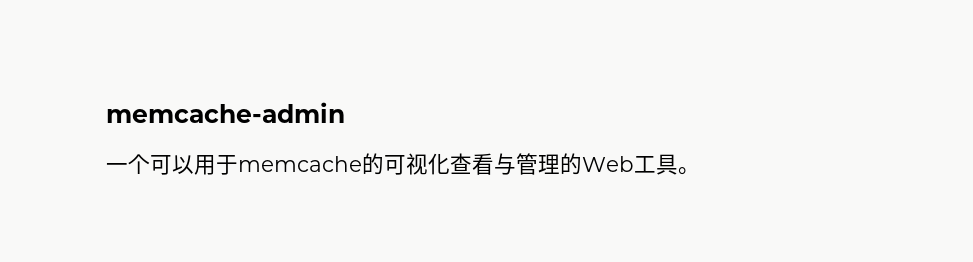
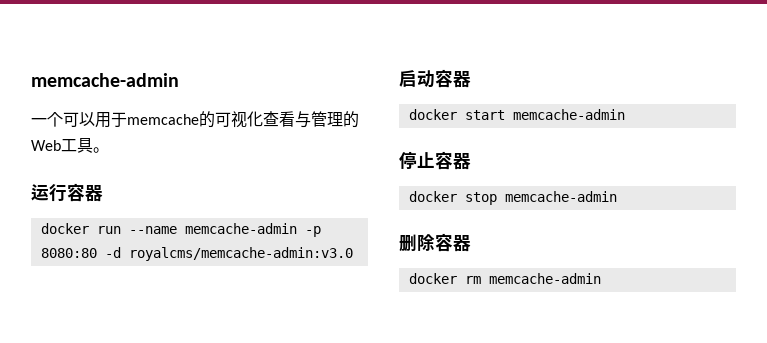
+ 运行容器
+ docker run --name memcache-admin -p 8080:80 -d royalcms/memcache-admin:v3.0
+ 启动容器
+ docker start memcache-admin
+ 停止容器
+ docker stop memcache-admin
+ 删除容器
+ docker rm memcache-admin

